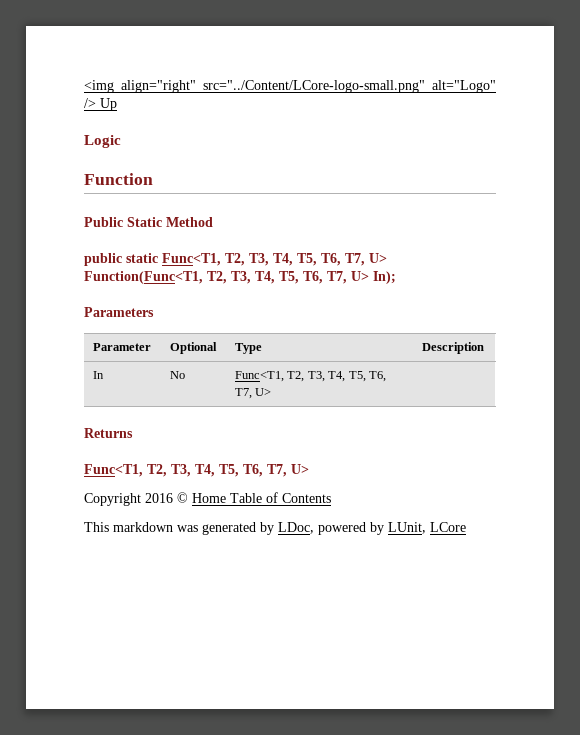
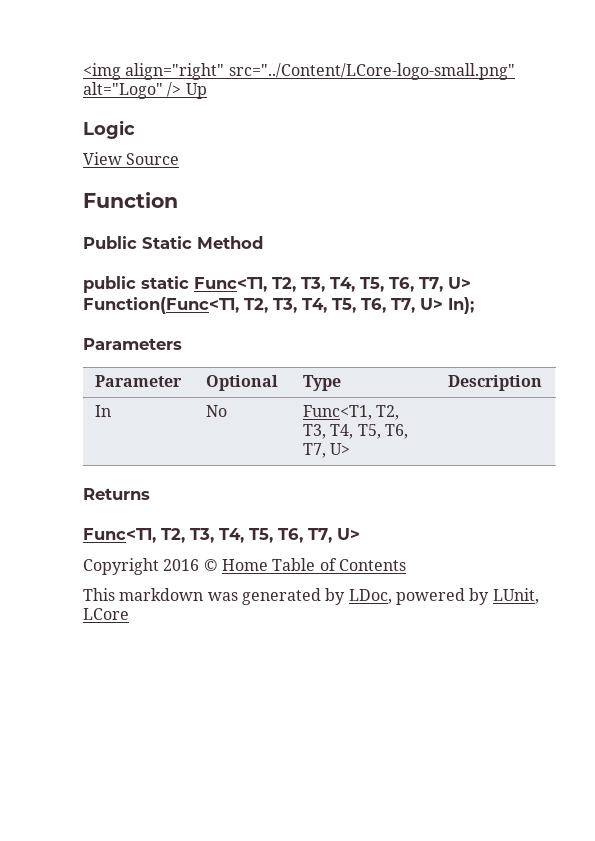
+ View Source

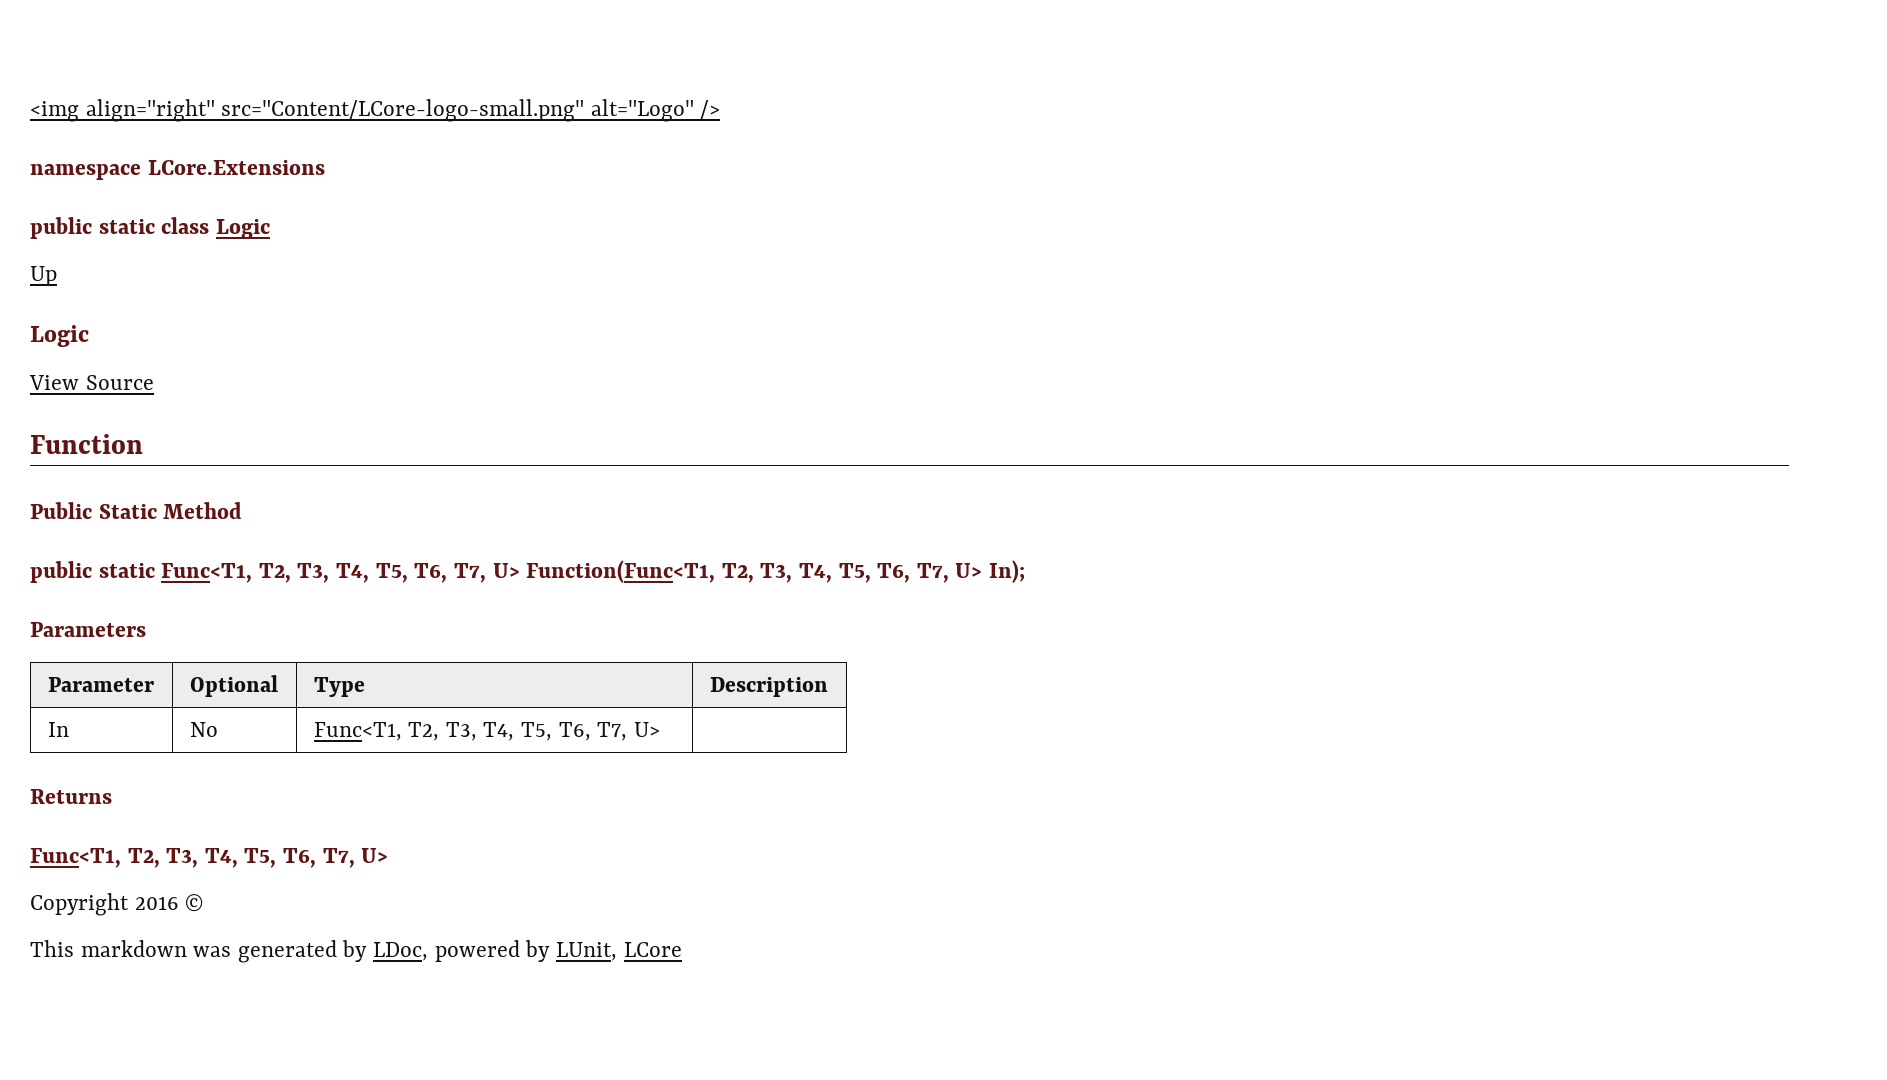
- <img align="right" src="../Content/LCore-logo-small.png" alt="Logo" /> Up
+ <img align="right" src="Content/LCore-logo-small.png" alt="Logo" />
+ namespace LCore.Extensions
+ public static class Logic
+ Up
- Copyright 2016 © Home Table of Contents
+ Copyright 2016 ©

